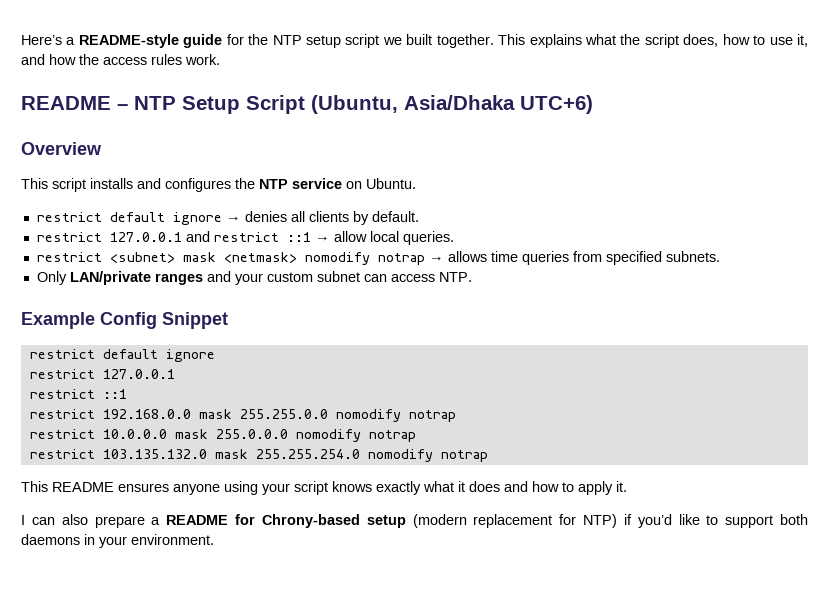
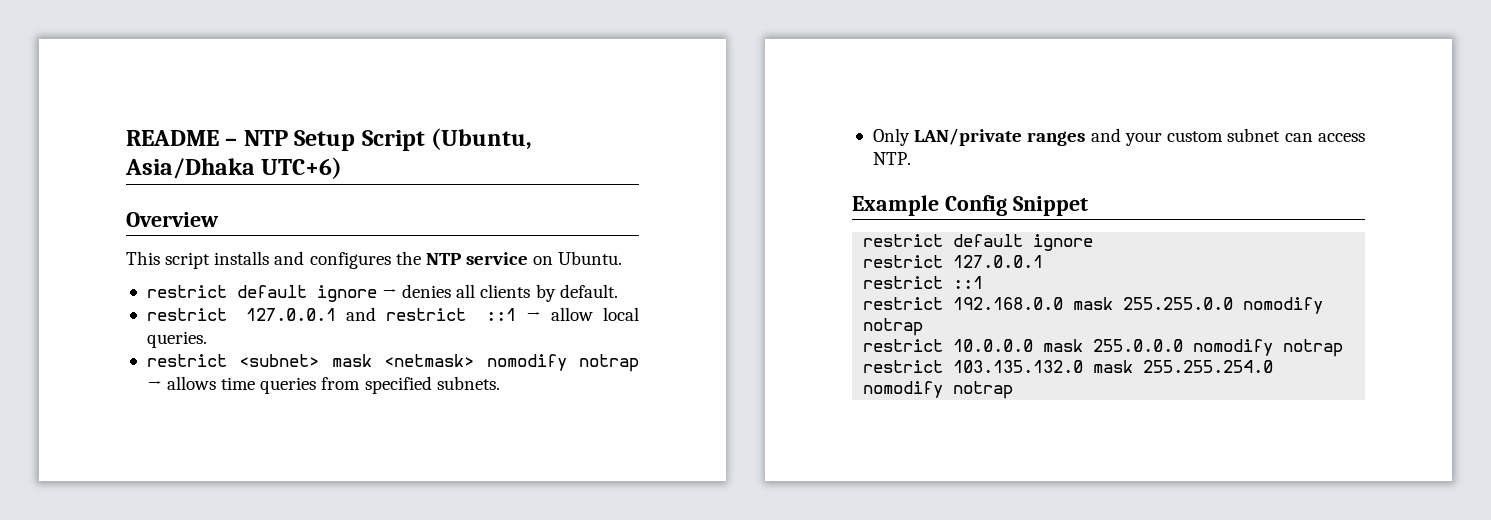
- Here’s a README-style guide for the NTP setup script we built together. This explains what the script does, how to use it, and how the access rules work.
- This README ensures anyone using your script knows exactly what it does and how to apply it.
- I can also prepare a README for Chrony-based setup (modern replacement for NTP) if you’d like to support both daemons in your environment.

